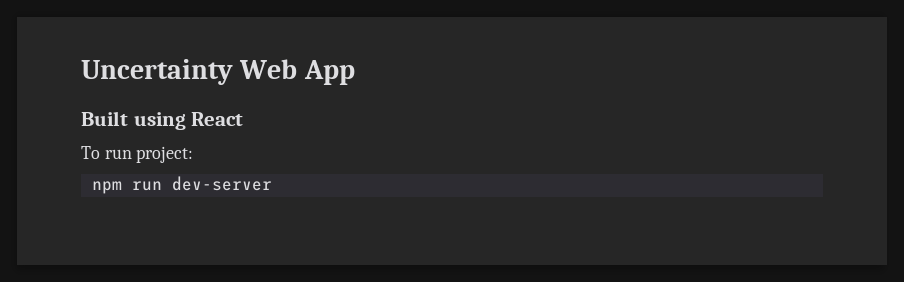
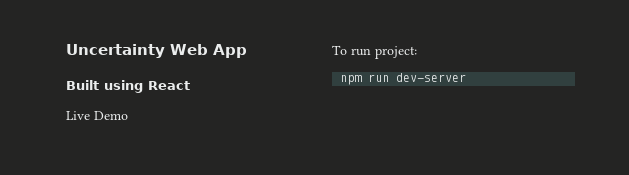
+ Live Demo

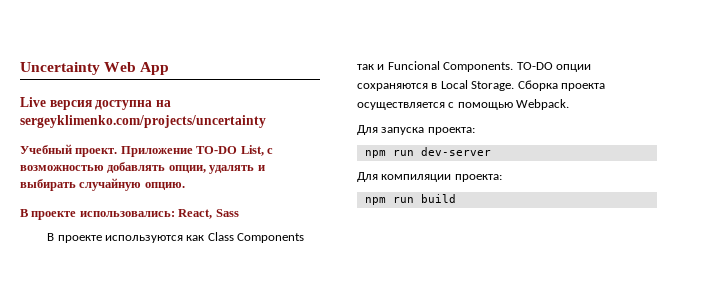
- Built using React
- Live Demo
- To run project:
+ Live версия доступна на sergeyklimenko.com/projects/uncertainty
+ Учебный проект. Приложение TO-DO List, с возможностью добавлять опции, удалять и выбирать случайную опцию.
+ В проекте использовались: React, Sass
+ В проекте используются как Class Components так и Funcional Components. TO-DO опции сохраняются в Local Storage. Сборка проекта осуществляется с помощью Webpack.
+ Для запуска проекта:
  npm run dev-server
+ Для компиляции проекта:
+ npm run build

